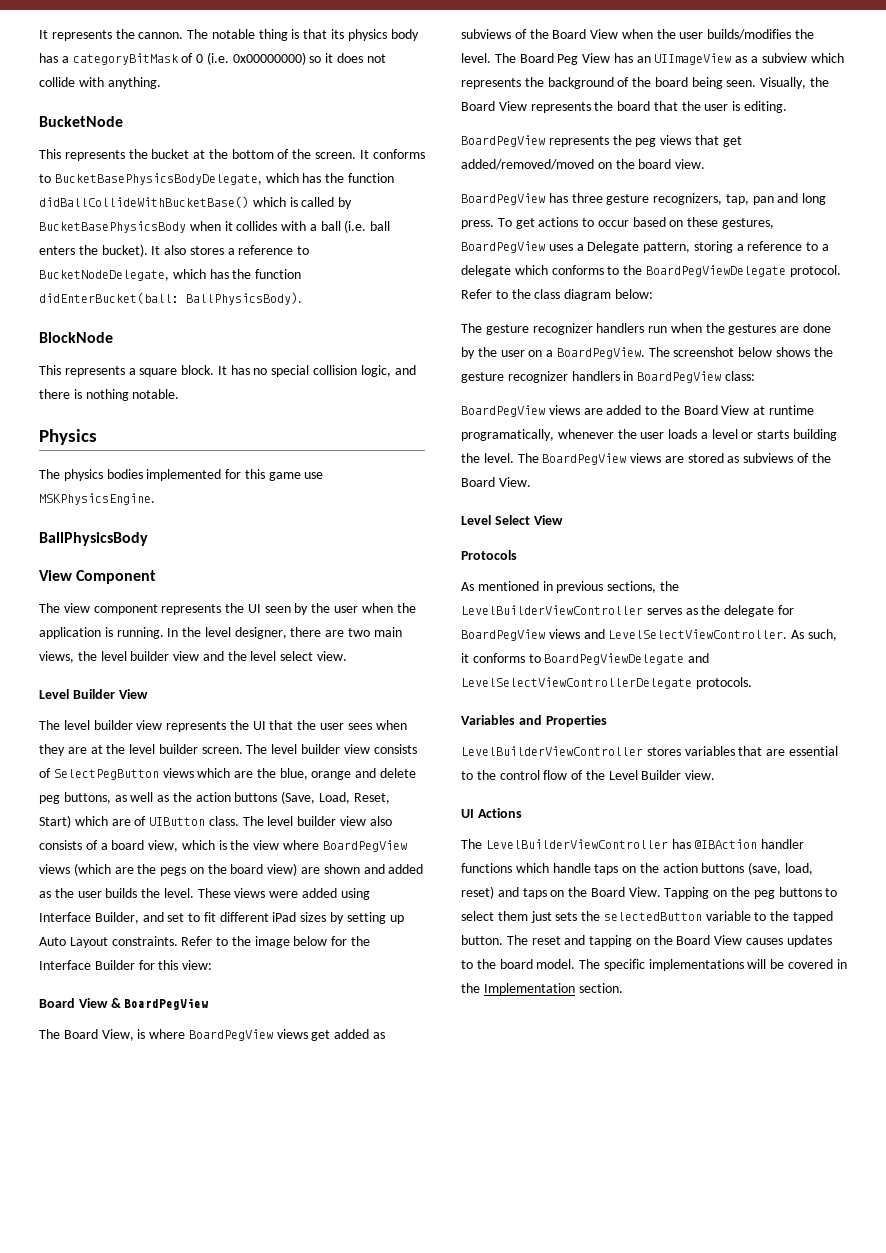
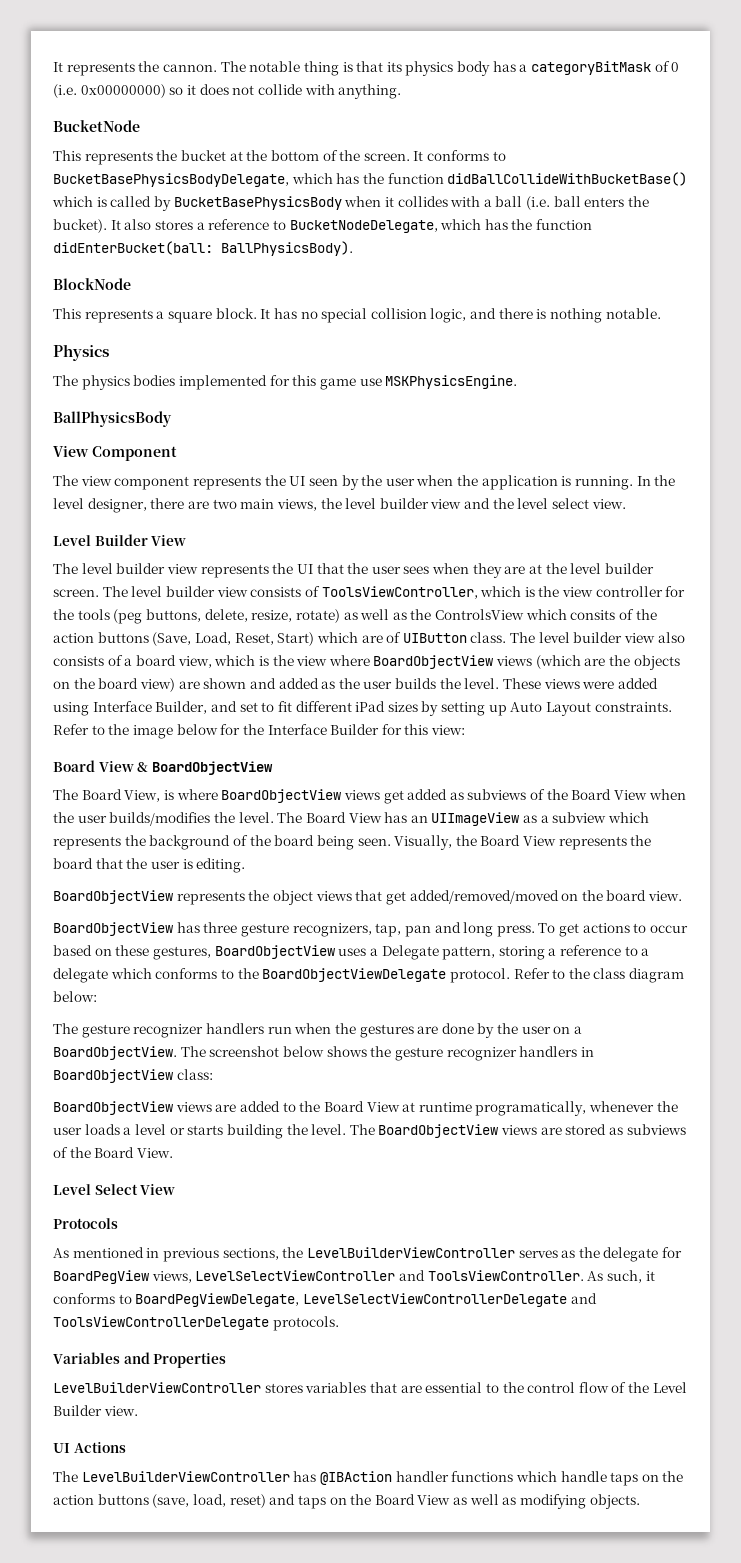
- The level builder view consists of SelectPegButton views which are the blue, orange and delete peg buttons, as well as the action buttons (Save, Load, Reset, Start) which are of UIButton class.
+ The level builder view consists of ToolsViewController, which is the view controller for the tools (peg buttons, delete, resize, rotate) as well as the ControlsView which consits of the action buttons (Save, Load, Reset, Start) which are of UIButton class.
- The level builder view also consists of a board view, which is the view where BoardPegView views (which are the pegs on the board view) are shown and added as the user builds the level.
+ The level builder view also consists of a board view, which is the view where BoardObjectView views (which are the objects on the board view) are shown and added as the user builds the level.
- Board View & BoardPegView
+ Board View & BoardObjectView
- The Board View, is where BoardPegView views get added as subviews of the Board View when the user builds/modifies the level.
+ The Board View, is where BoardObjectView views get added as subviews of the Board View when the user builds/modifies the level.
- The Board Peg View has an UIImageView as a subview which represents the background of the board being seen.
+ The Board View has an UIImageView as a subview which represents the background of the board being seen.
- BoardPegView represents the peg views that get added/removed/moved on the board view.
+ BoardObjectView represents the object views that get added/removed/moved on the board view.
- BoardPegView has three gesture recognizers, tap, pan and long press.
+ BoardObjectView has three gesture recognizers, tap, pan and long press.
- To get actions to occur based on these gestures, BoardPegView uses a Delegate pattern, storing a reference to a delegate which conforms to the BoardPegViewDelegate protocol.
+ To get actions to occur based on these gestures, BoardObjectView uses a Delegate pattern, storing a reference to a delegate which conforms to the BoardObjectViewDelegate protocol.
- The gesture recognizer handlers run when the gestures are done by the user on a BoardPegView.
+ The gesture recognizer handlers run when the gestures are done by the user on a BoardObjectView.
- The screenshot below shows the gesture recognizer handlers in BoardPegView class:
+ The screenshot below shows the gesture recognizer handlers in BoardObjectView class:
- BoardPegView views are added to the Board View at runtime programatically, whenever the user loads a level or starts building the level.
+ BoardObjectView views are added to the Board View at runtime programatically, whenever the user loads a level or starts building the level.
- The BoardPegView views are stored as subviews of the Board View.
+ The BoardObjectView views are stored as subviews of the Board View.
- As mentioned in previous sections, the LevelBuilderViewController serves as the delegate for BoardPegView views and LevelSelectViewController.
+ As mentioned in previous sections, the LevelBuilderViewController serves as the delegate for BoardPegView views, LevelSelectViewController and ToolsViewController.
- As such, it conforms to BoardPegViewDelegate and LevelSelectViewControllerDelegate protocols.
+ As such, it conforms to BoardPegViewDelegate, LevelSelectViewControllerDelegate and ToolsViewControllerDelegate protocols.
- The LevelBuilderViewController has @IBAction handler functions which handle taps on the action buttons (save, load, reset) and taps on the Board View. Tapping on the peg buttons to select them just sets the selectedButton variable to the tapped button. The reset and tapping on the Board View causes updates to the board model. The specific implementations will be covered in the Implementation section.
+ The LevelBuilderViewController has @IBAction handler functions which handle taps on the action buttons (save, load, reset) and taps on the Board View as well as modifying objects.

